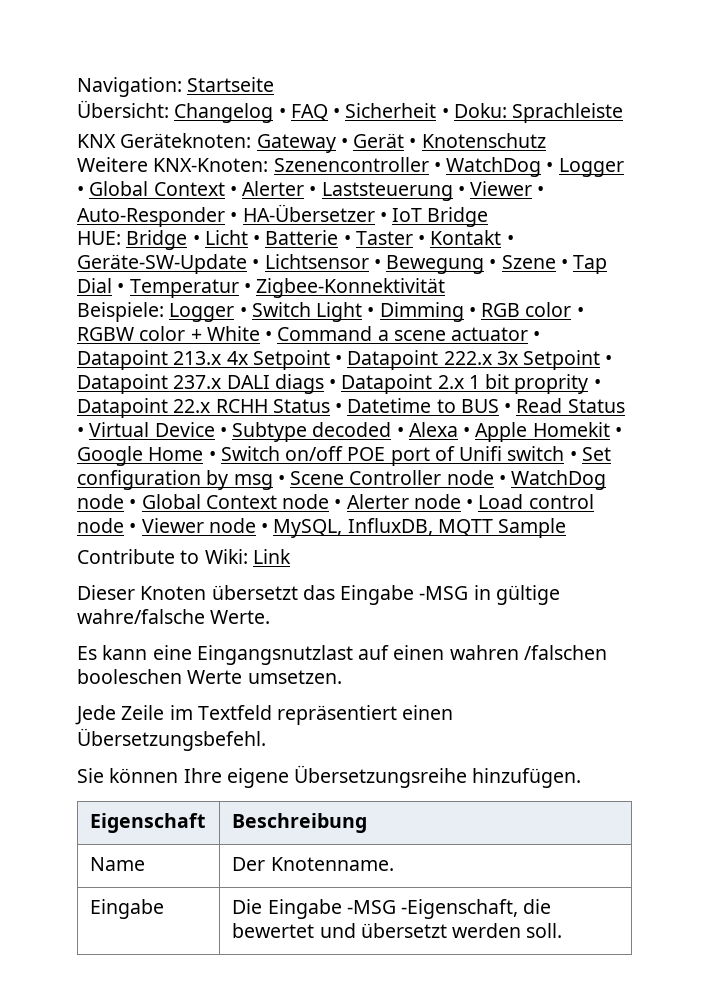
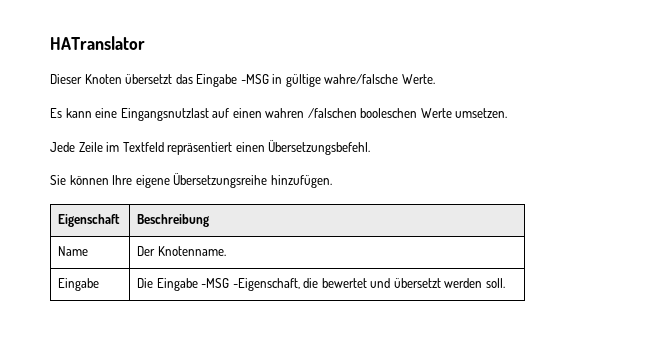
- Navigation: Startseite
- Übersicht: Changelog • FAQ • Sicherheit • Doku: Sprachleiste
- KNX Geräteknoten: Gateway • Gerät • Knotenschutz
- Weitere KNX‑Knoten: Szenencontroller • WatchDog • Logger • Global Context • Alerter • Laststeuerung • Viewer • Auto‑Responder • HA‑Übersetzer • IoT Bridge
- HUE: Bridge • Licht • Batterie • Taster • Kontakt • Geräte‑SW‑Update • Lichtsensor • Bewegung • Szene • Tap Dial • Temperatur • Zigbee‑Konnektivität
- Beispiele: Logger • Switch Light • Dimming • RGB color • RGBW color + White • Command a scene actuator • Datapoint 213.x 4x Setpoint • Datapoint 222.x 3x Setpoint • Datapoint 237.x DALI diags • Datapoint 2.x 1 bit proprity • Datapoint 22.x RCHH Status • Datetime to BUS • Read Status • Virtual Device • Subtype decoded • Alexa • Apple Homekit • Google Home • Switch on/off POE port of Unifi switch • Set configuration by msg • Scene Controller node • WatchDog node • Global Context node • Alerter node • Load control node • Viewer node • MySQL, InfluxDB, MQTT Sample
- Contribute to Wiki: Link
+ HATranslator

